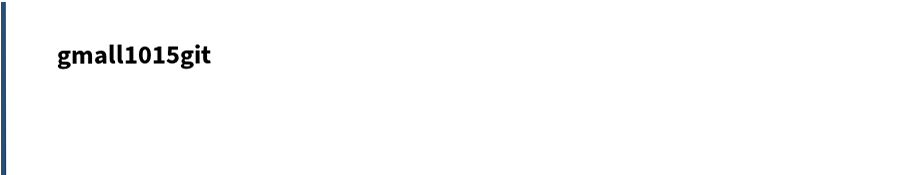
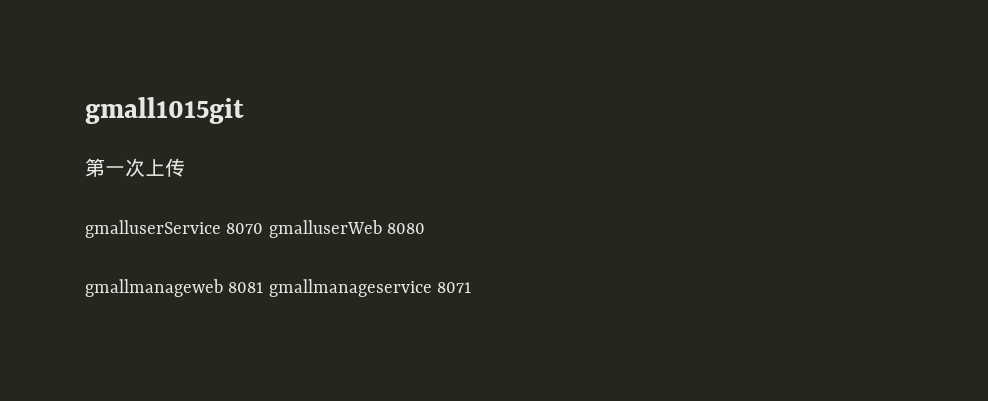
+ 第一次上传
+ gmalluserService 8070 gmalluserWeb 8080
+ gmallmanageweb 8081 gmallmanageservice 8071

